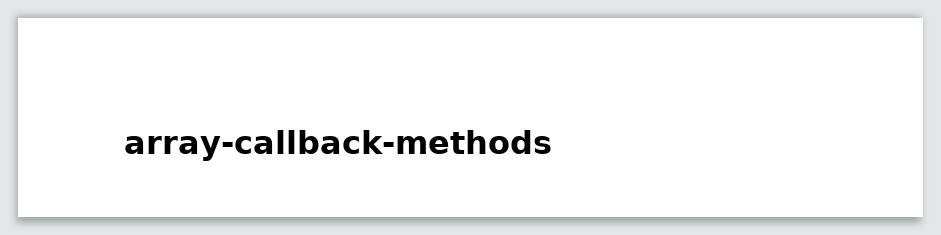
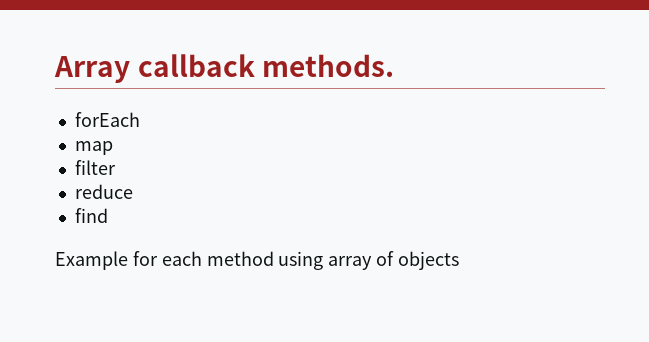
- array-callback-methods
+ Array callback methods.
+ forEach
+ map
+ filter
+ reduce
+ find
+ Example for each method using array of objects

